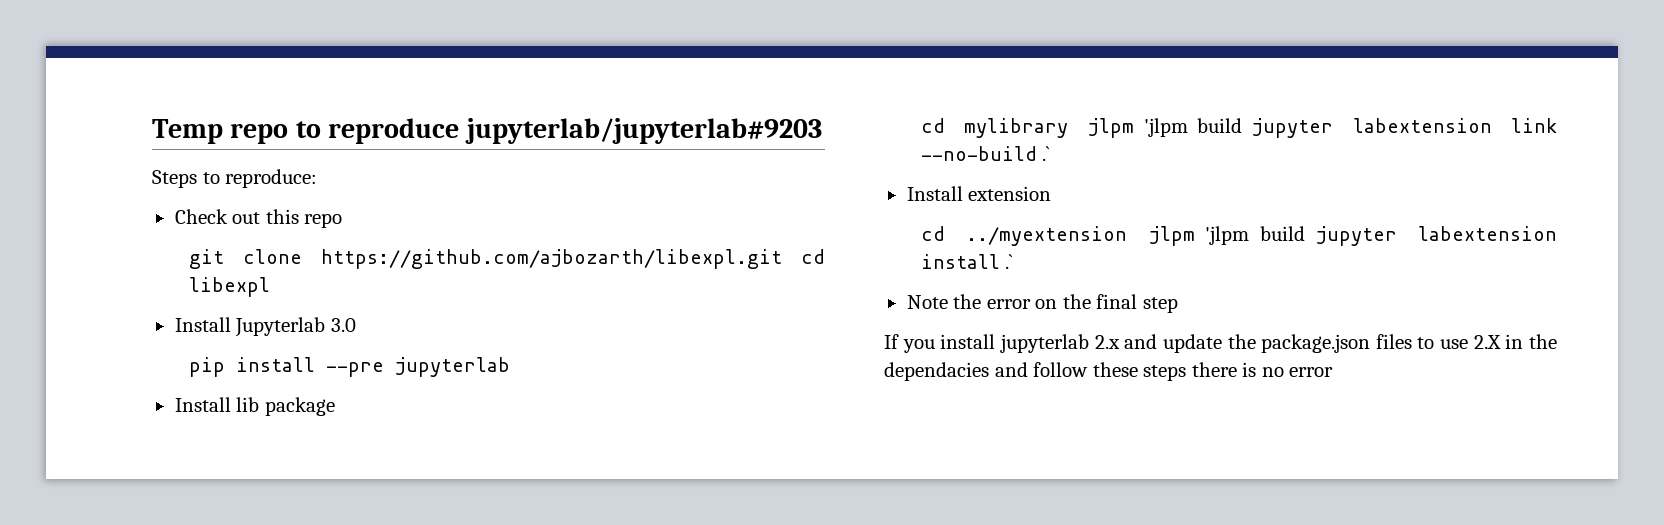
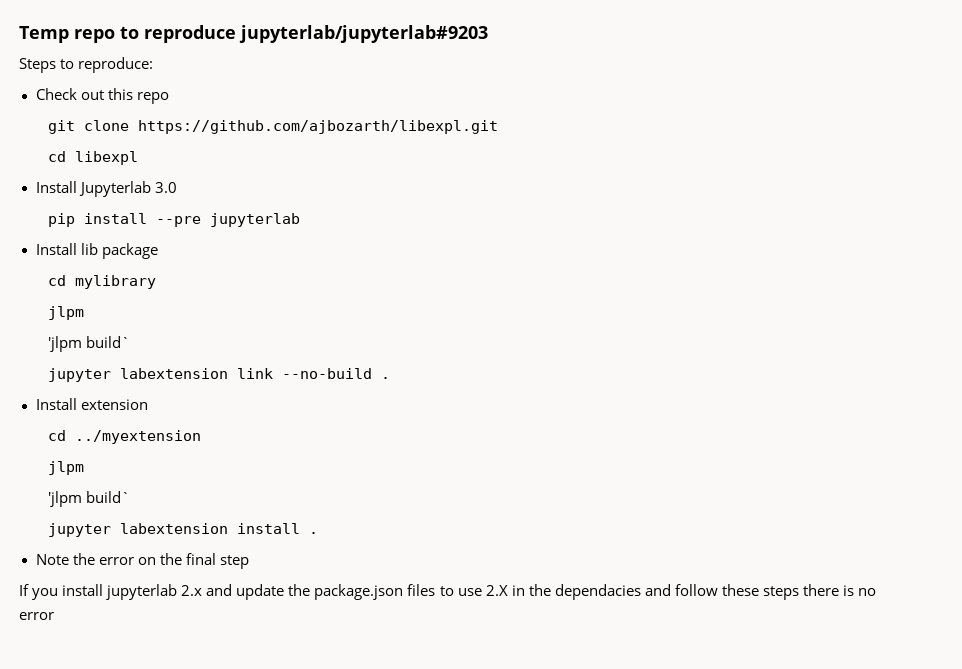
- git clone https://github.com/ajbozarth/libexpl.git cd libexpl
+ git clone https://github.com/ajbozarth/libexpl.git
+ cd libexpl
- cd mylibrary jlpm 'jlpm build jupyter labextension link --no-build .`
+ cd mylibrary
+ jlpm
+ 'jlpm build`
+ jupyter labextension link --no-build .
- cd ../myextension jlpm 'jlpm build jupyter labextension install .`
+ cd ../myextension
+ jlpm
+ 'jlpm build`
+ jupyter labextension install .

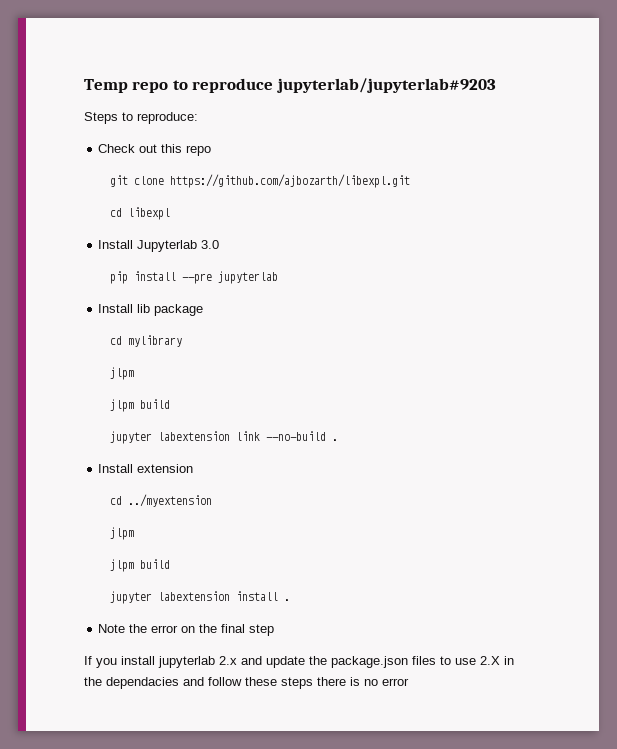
  cd mylibrary
  jlpm
- 'jlpm build`
+ jlpm build
  cd ../myextension
  jlpm
- 'jlpm build`
+ jlpm build

